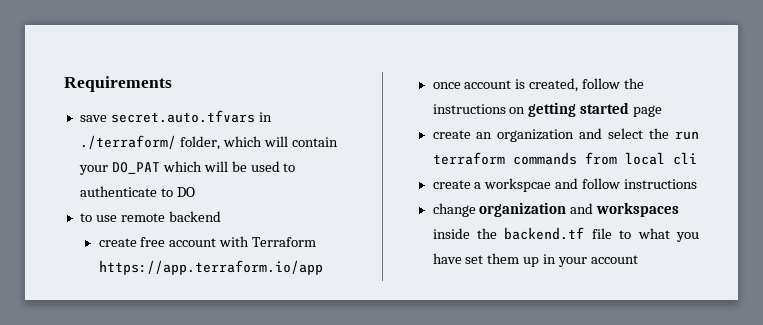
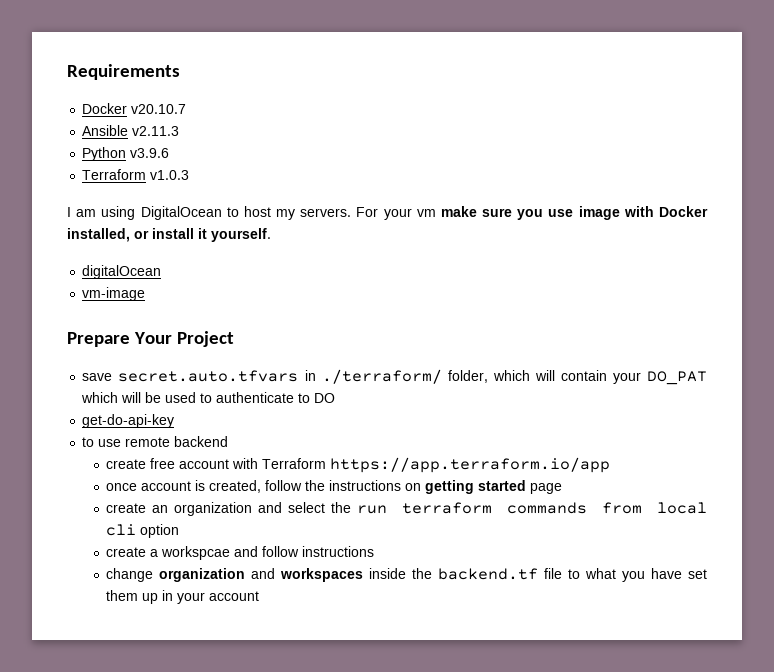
+ Docker v20.10.7
+ Ansible v2.11.3
+ Python v3.9.6
+ Terraform v1.0.3
+ I am using DigitalOcean to host my servers. For your vm make sure you use image with Docker installed, or install it yourself.
+ digitalOcean
+ vm-image
+ Prepare Your Project
+ get-do-api-key
- create an organization and select the run terraform commands from local cli
+ create an organization and select the run terraform commands from local cli option

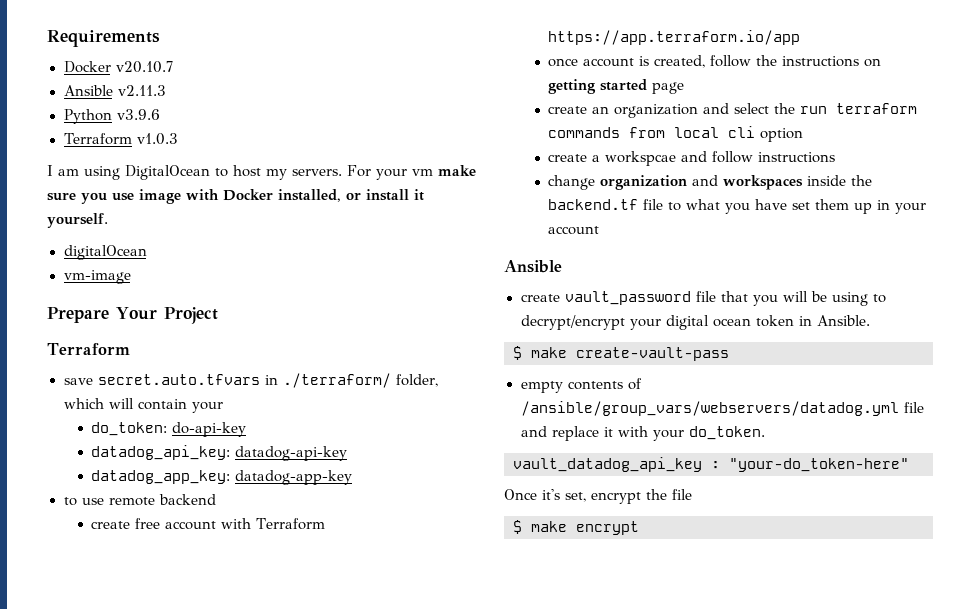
  Prepare Your Project
+ Terraform
- save secret.auto.tfvars in ./terraform/ folder, which will contain your DO_PAT which will be used to authenticate to DO
- get-do-api-key
+ save secret.auto.tfvars in ./terraform/ folder, which will contain your
+ do_token: do-api-key
+ datadog_api_key: datadog-api-key
+ datadog_app_key: datadog-app-key
  change organization and workspaces inside the backend.tf file to what you have set them up in your account
+ Ansible
+ create vault_password file that you will be using to decrypt/encrypt your digital ocean token in Ansible.
+ $ make create-vault-pass
+ empty contents of /ansible/group_vars/webservers/datadog.yml file and replace it with your do_token.
+ vault_datadog_api_key : "your-do_token-here"
+ Once it's set, encrypt the file
+ $ make encrypt

